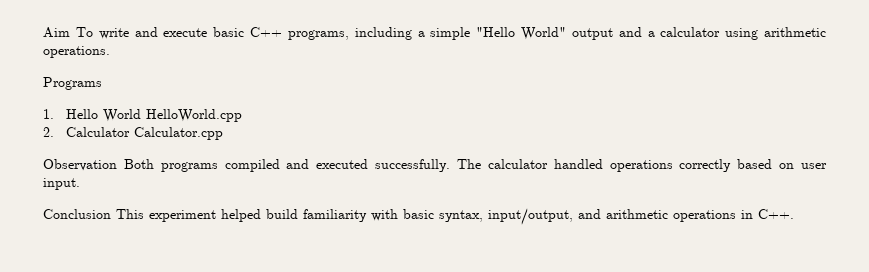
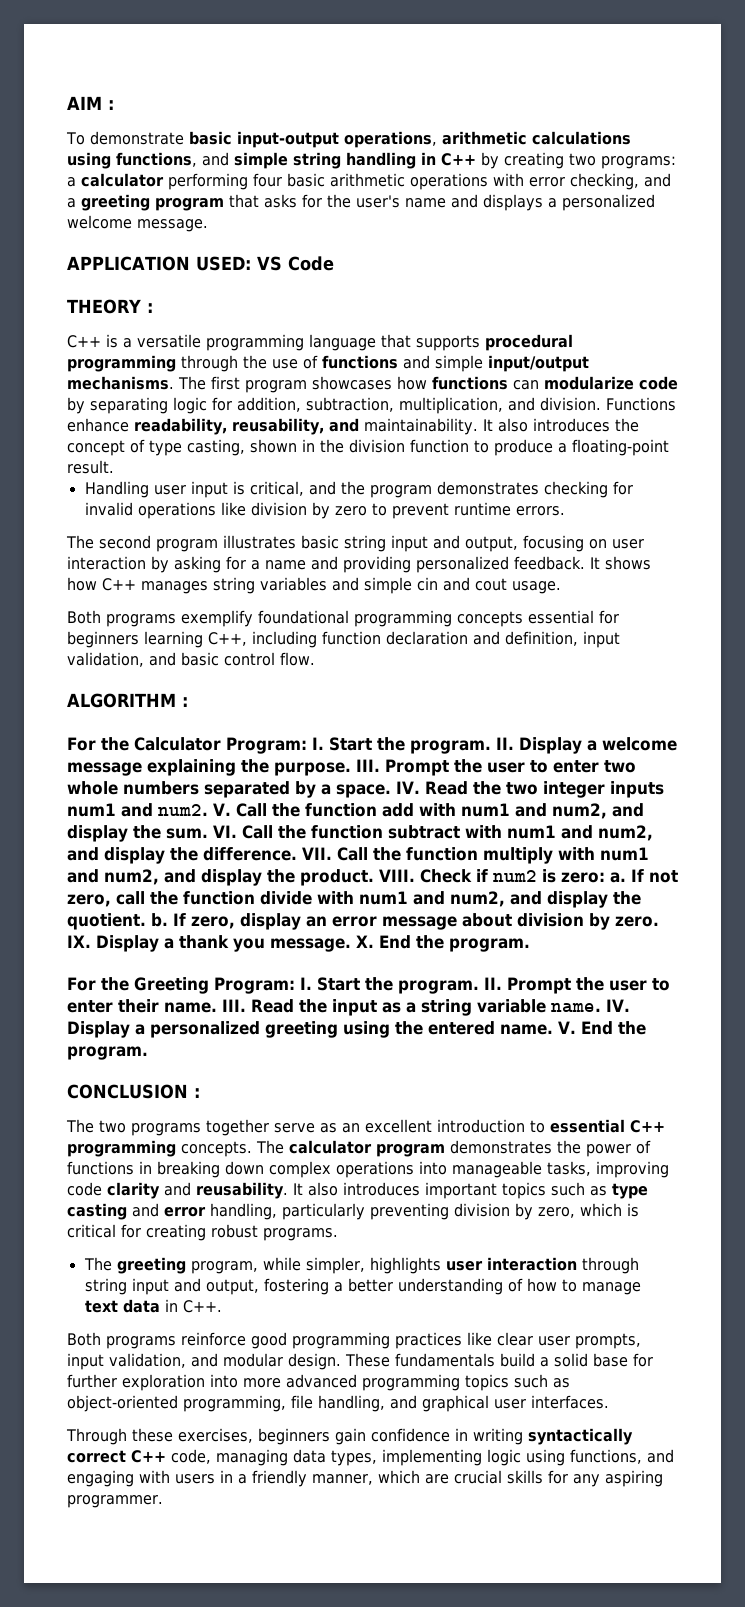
- Aim To write and execute basic C++ programs, including a simple "Hello World" output and a calculator using arithmetic operations.
- Programs
- 1. Hello World HelloWorld.cpp
- 2. Calculator Calculator.cpp
- Observation Both programs compiled and executed successfully. The calculator handled operations correctly based on user input.
- Conclusion This experiment helped build familiarity with basic syntax, input/output, and arithmetic operations in C++.
+ AIM :
+ To demonstrate basic input-output operations, arithmetic calculations using functions, and simple string handling in C++ by creating two programs: a calculator performing four basic arithmetic operations with error checking, and a greeting program that asks for the user's name and displays a personalized welcome message.
+ APPLICATION USED: VS Code
+ THEORY :
+ C++ is a versatile programming language that supports procedural programming through the use of functions and simple input/output mechanisms. The first program showcases how functions can modularize code by separating logic for addition, subtraction, multiplication, and division. Functions enhance readability, reusability, and maintainability. It also introduces the concept of type casting, shown in the division function to produce a floating-point result.
+ Handling user input is critical, and the program demonstrates checking for invalid operations like division by zero to prevent runtime errors.
+ The second program illustrates basic string input and output, focusing on user interaction by asking for a name and providing personalized feedback. It shows how C++ manages string variables and simple cin and cout usage.
+ Both programs exemplify foundational programming concepts essential for beginners learning C++, including function declaration and definition, input validation, and basic control flow.
+ ALGORITHM :
+ For the Calculator Program: I. Start the program. II. Display a welcome message explaining the purpose. III. Prompt the user to enter two whole numbers separated by a space. IV. Read the two integer inputs num1 and num2. V. Call the function add with num1 and num2, and display the sum. VI. Call the function subtract with num1 and num2, and display the difference. VII. Call the function multiply with num1 and num2, and display the product. VIII. Check if num2 is zero: a. If not zero, call the function divide with num1 and num2, and display the quotient. b. If zero, display an error message about division by zero. IX. Display a thank you message. X. End the program.
+ For the Greeting Program: I. Start the program. II. Prompt the user to enter their name. III. Read the input as a string variable name. IV. Display a personalized greeting using the entered name. V. End the program.
+ CONCLUSION :
+ The two programs together serve as an excellent introduction to essential C++ programming concepts. The calculator program demonstrates the power of functions in breaking down complex operations into manageable tasks, improving code clarity and reusability. It also introduces important topics such as type casting and error handling, particularly preventing division by zero, which is critical for creating robust programs.
+ The greeting program, while simpler, highlights user interaction through string input and output, fostering a better understanding of how to manage text data in C++.
+ Both programs reinforce good programming practices like clear user prompts, input validation, and modular design. These fundamentals build a solid base for further exploration into more advanced programming topics such as object-oriented programming, file handling, and graphical user interfaces.
+ Through these exercises, beginners gain confidence in writing syntactically correct C++ code, managing data types, implementing logic using functions, and engaging with users in a friendly manner, which are crucial skills for any aspiring programmer.

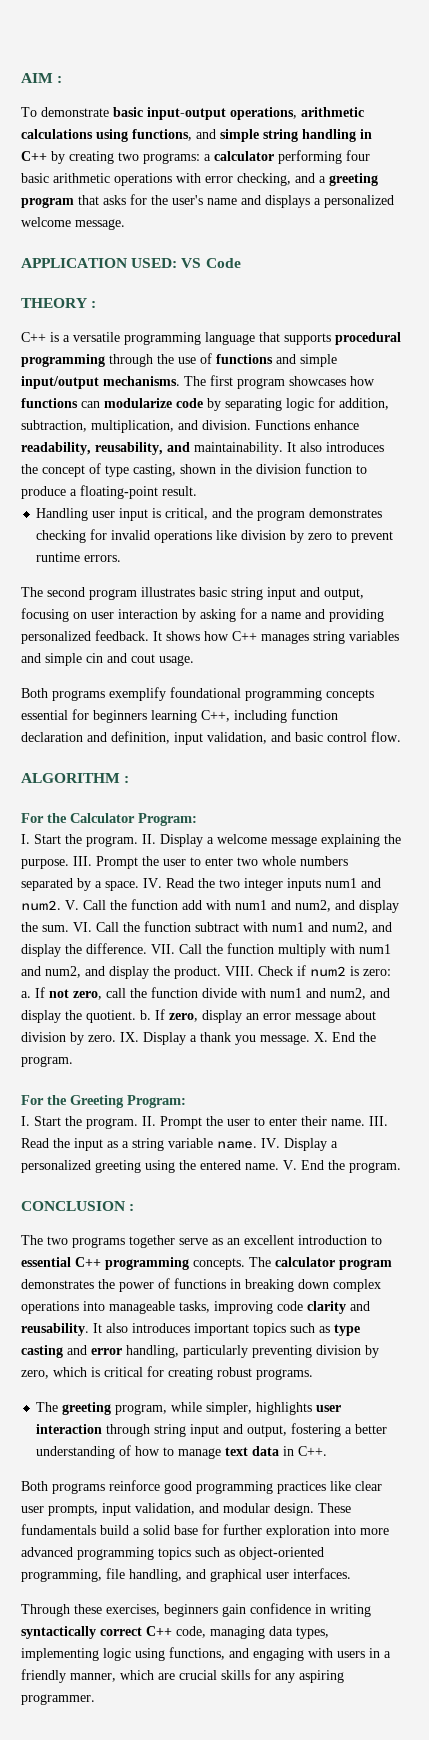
- For the Calculator Program: I. Start the program.
+ For the Calculator Program:
+ I. Start the program.
- For the Greeting Program: I. Start the program.
+ For the Greeting Program:
+ I. Start the program.

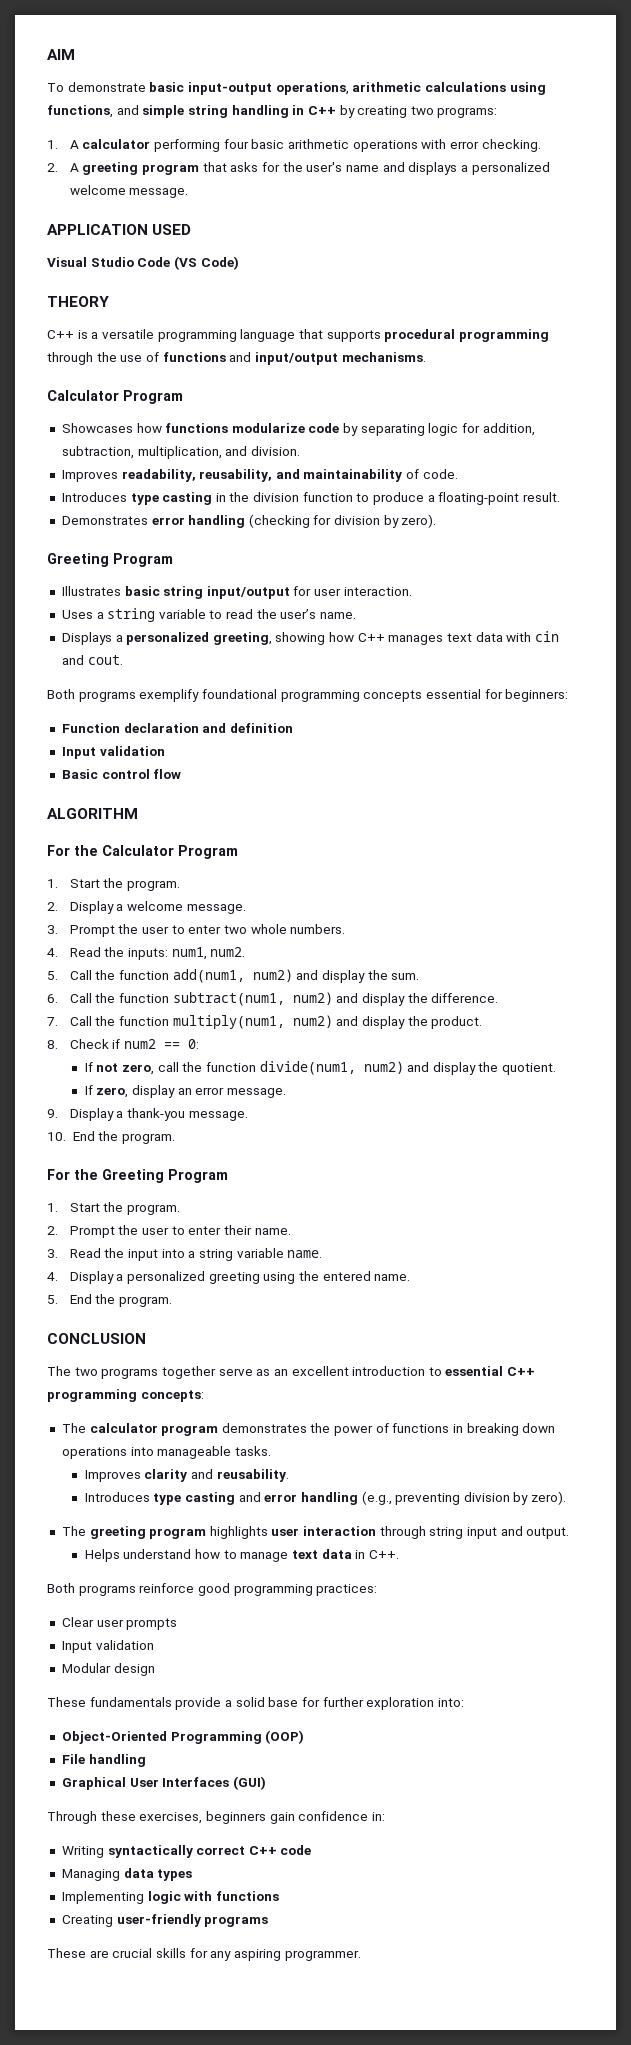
- AIM :
+ AIM
- To demonstrate basic input-output operations, arithmetic calculations using functions, and simple string handling in C++ by creating two programs: a calculator performing four basic arithmetic operations with error checking, and a greeting program that asks for the user's name and displays a personalized welcome message.
+ To demonstrate basic input-output operations, arithmetic calculations using functions, and simple string handling in C++ by creating two programs:
+ 1. A calculator performing four basic arithmetic operations with error checking.
+ 2. A greeting program that asks for the user's name and displays a personalized welcome message.
- APPLICATION USED: VS Code
+ APPLICATION USED
+ Visual Studio Code (VS Code)
- THEORY :
+ THEORY
- C++ is a versatile programming language that supports procedural programming through the use of functions and simple input/output mechanisms. The first program showcases how functions can modularize code by separating logic for addition, subtraction, multiplication, and division. Functions enhance readability, reusability, and maintainability. It also introduces the concept of type casting, shown in the division function to produce a floating-point result.
+ C++ is a versatile programming language that supports procedural programming through the use of functions and input/output mechanisms.
+ Calculator Program
+ Showcases how functions modularize code by separating logic for addition, subtraction, multiplication, and division.
+ Improves readability, reusability, and maintainability of code.
+ Introduces type casting in the division function to produce a floating-point result.
- Handling user input is critical, and the program demonstrates checking for invalid operations like division by zero to prevent runtime errors.
- The second program illustrates basic string input and output, focusing on user interaction by asking for a name and providing personalized feedback. It shows how C++ manages string variables and simple cin and cout usage.
+ Demonstrates error handling (checking for division by zero).
+ Greeting Program
+ Illustrates basic string input/output for user interaction.
+ Uses a string variable to read the user’s name.
+ Displays a personalized greeting, showing how C++ manages text data with cin and cout.
- Both programs exemplify foundational programming concepts essential for beginners learning C++, including function declaration and definition, input validation, and basic control flow.
+ Both programs exemplify foundational programming concepts essential for beginners:
+ Function declaration and definition
+ Input validation
+ Basic control flow
- ALGORITHM :
+ ALGORITHM
- For the Calculator Program:
- I. Start the program. II. Display a welcome message explaining the purpose. III. Prompt the user to enter two whole numbers separated by a space. IV. Read the two integer inputs num1 and num2. V. Call the function add with num1 and num2, and display the sum. VI. Call the function subtract with num1 and num2, and display the difference. VII. Call the function multiply with num1 and num2, and display the product. VIII. Check if num2 is zero: a. If not zero, call the function divide with num1 and num2, and display the quotient. b. If zero, display an error message about division by zero. IX. Display a thank you message. X. End the program.
+ For the Calculator Program
+ 1. Start the program.
+ 2. Display a welcome message.
+ 3. Prompt the user to enter two whole numbers.
+ 4. Read the inputs: num1, num2.
+ 5. Call the function add(num1, num2) and display the sum.
+ 6. Call the function subtract(num1, num2) and display the difference.
+ 7. Call the function multiply(num1, num2) and display the product.
+ 8. Check if num2 == 0:
+ If not zero, call the function divide(num1, num2) and display the quotient.
+ If zero, display an error message.
+ 9. Display a thank-you message.
+ 10. End the program.
- For the Greeting Program:
- I. Start the program. II. Prompt the user to enter their name. III. Read the input as a string variable name. IV. Display a personalized greeting using the entered name. V. End the program.
+ For the Greeting Program
+ 1. Start the program.
+ 2. Prompt the user to enter their name.
+ 3. Read the input into a string variable name.
+ 4. Display a personalized greeting using the entered name.
+ 5. End the program.
- CONCLUSION :
+ CONCLUSION
- The two programs together serve as an excellent introduction to essential C++ programming concepts. The calculator program demonstrates the power of functions in breaking down complex operations into manageable tasks, improving code clarity and reusability. It also introduces important topics such as type casting and error handling, particularly preventing division by zero, which is critical for creating robust programs.
+ The two programs together serve as an excellent introduction to essential C++ programming concepts:
+ The calculator program demonstrates the power of functions in breaking down operations into manageable tasks.
+ Improves clarity and reusability.
+ Introduces type casting and error handling (e.g., preventing division by zero).
- The greeting program, while simpler, highlights user interaction through string input and output, fostering a better understanding of how to manage text data in C++.
+ The greeting program highlights user interaction through string input and output.
+ Helps understand how to manage text data in C++.
- Both programs reinforce good programming practices like clear user prompts, input validation, and modular design. These fundamentals build a solid base for further exploration into more advanced programming topics such as object-oriented programming, file handling, and graphical user interfaces.
+ Both programs reinforce good programming practices:
+ Clear user prompts
+ Input validation
+ Modular design
+ These fundamentals provide a solid base for further exploration into:
+ Object-Oriented Programming (OOP)
+ File handling
+ Graphical User Interfaces (GUI)
- Through these exercises, beginners gain confidence in writing syntactically correct C++ code, managing data types, implementing logic using functions, and engaging with users in a friendly manner, which are crucial skills for any aspiring programmer.
+ Through these exercises, beginners gain confidence in:
+ Writing syntactically correct C++ code
+ Managing data types
+ Implementing logic with functions
+ Creating user-friendly programs
+ These are crucial skills for any aspiring programmer.

